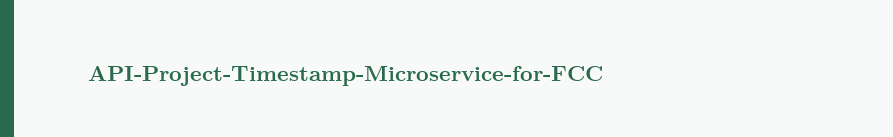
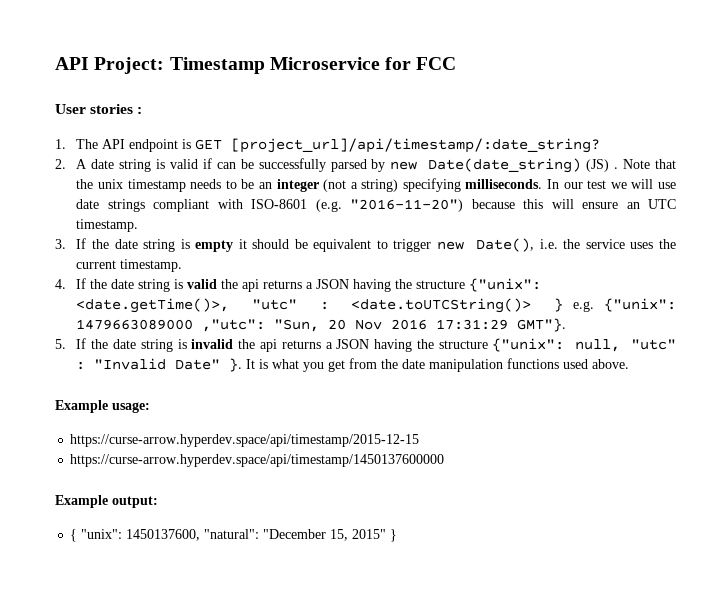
- API-Project-Timestamp-Microservice-for-FCC
+ API Project: Timestamp Microservice for FCC
+ User stories :
+ 1. The API endpoint is GET [project_url]/api/timestamp/:date_string?
+ 2. A date string is valid if can be successfully parsed by new Date(date_string) (JS) . Note that the unix timestamp needs to be an integer (not a string) specifying milliseconds. In our test we will use date strings compliant with ISO-8601 (e.g. "2016-11-20") because this will ensure an UTC timestamp.
+ 3. If the date string is empty it should be equivalent to trigger new Date(), i.e. the service uses the current timestamp.
+ 4. If the date string is valid the api returns a JSON having the structure {"unix": <date.getTime()>, "utc" : <date.toUTCString()> } e.g. {"unix": 1479663089000 ,"utc": "Sun, 20 Nov 2016 17:31:29 GMT"}.
+ 5. If the date string is invalid the api returns a JSON having the structure {"unix": null, "utc" : "Invalid Date" }. It is what you get from the date manipulation functions used above.
+ Example usage:
+ https://curse-arrow.hyperdev.space/api/timestamp/2015-12-15
+ https://curse-arrow.hyperdev.space/api/timestamp/1450137600000
+ Example output:
+ { "unix": 1450137600, "natural": "December 15, 2015" }

